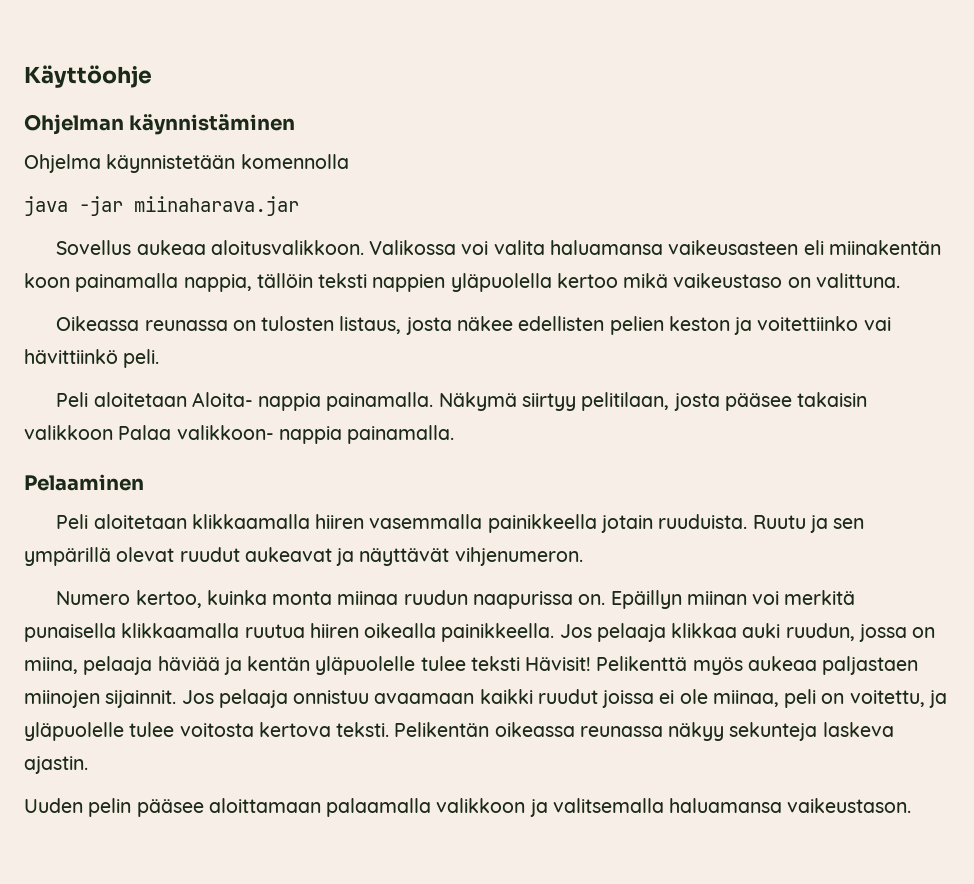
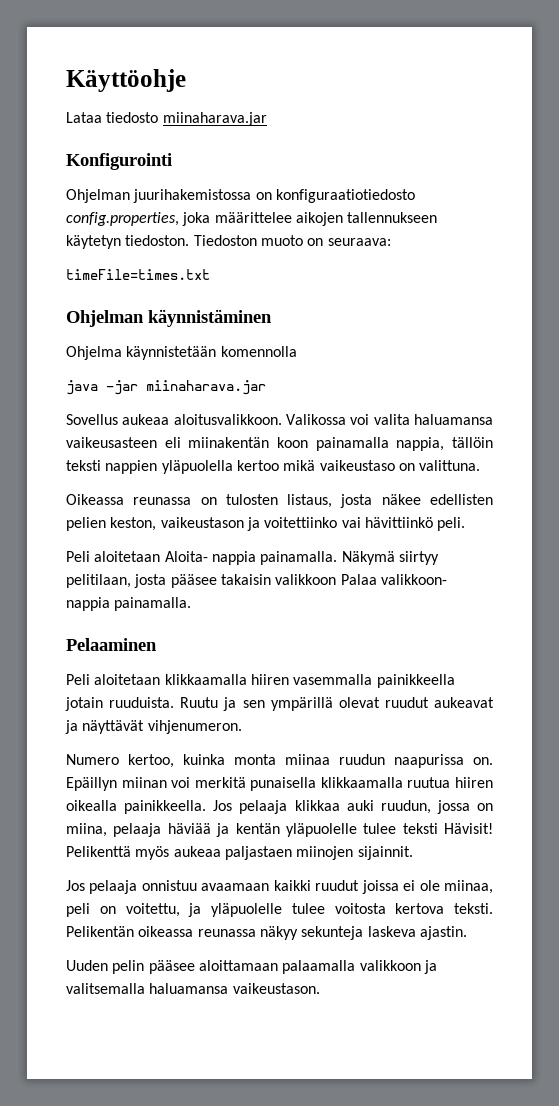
+ Lataa tiedosto miinaharava.jar
+ Konfigurointi
+ Ohjelman juurihakemistossa on konfiguraatiotiedosto config.properties, joka määrittelee aikojen tallennukseen käytetyn tiedoston. Tiedoston muoto on seuraava:
+ timeFile=times.txt
- Oikeassa reunassa on tulosten listaus, josta näkee edellisten pelien keston ja voitettiinko vai hävittiinkö peli.
+ Oikeassa reunassa on tulosten listaus, josta näkee edellisten pelien keston, vaikeustason ja voitettiinko vai hävittiinkö peli.
- Pelikenttä myös aukeaa paljastaen miinojen sijainnit. Jos pelaaja onnistuu avaamaan kaikki ruudut joissa ei ole miinaa, peli on voitettu, ja yläpuolelle tulee voitosta kertova teksti.
+ Pelikenttä myös aukeaa paljastaen miinojen sijainnit.
+ Jos pelaaja onnistuu avaamaan kaikki ruudut joissa ei ole miinaa, peli on voitettu, ja yläpuolelle tulee voitosta kertova teksti.

